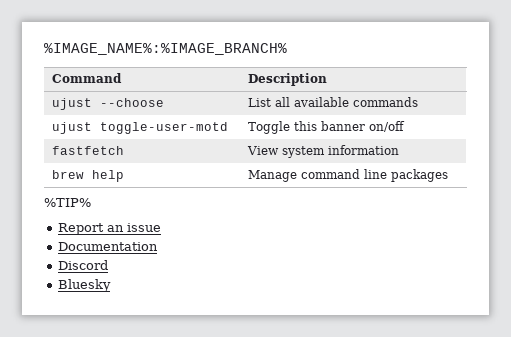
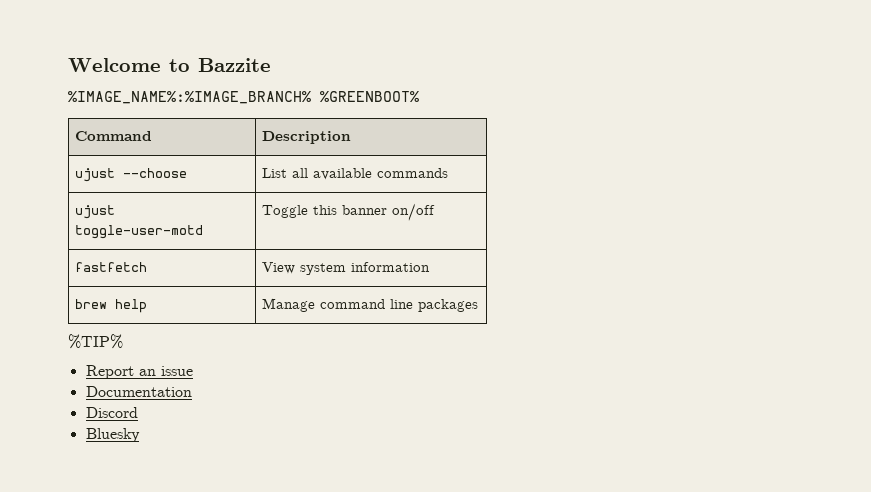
+ Welcome to Bazzite
- %IMAGE_NAME%:%IMAGE_BRANCH%
+ %IMAGE_NAME%:%IMAGE_BRANCH% %GREENBOOT%

